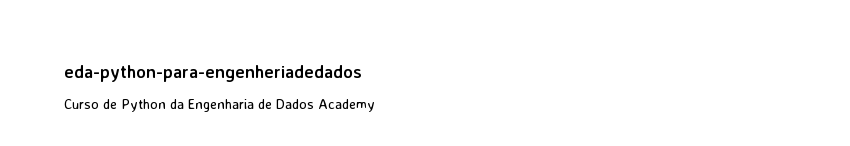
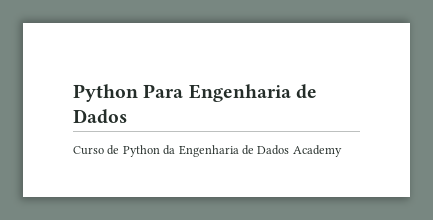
- eda-python-para-engenheriadedados
+ Python Para Engenharia de Dados

